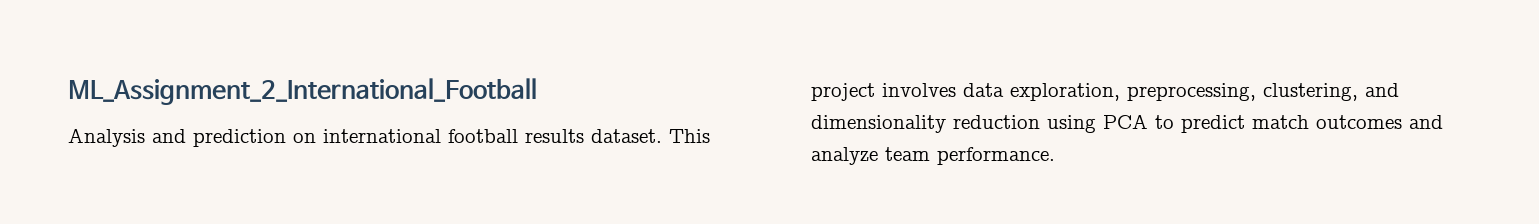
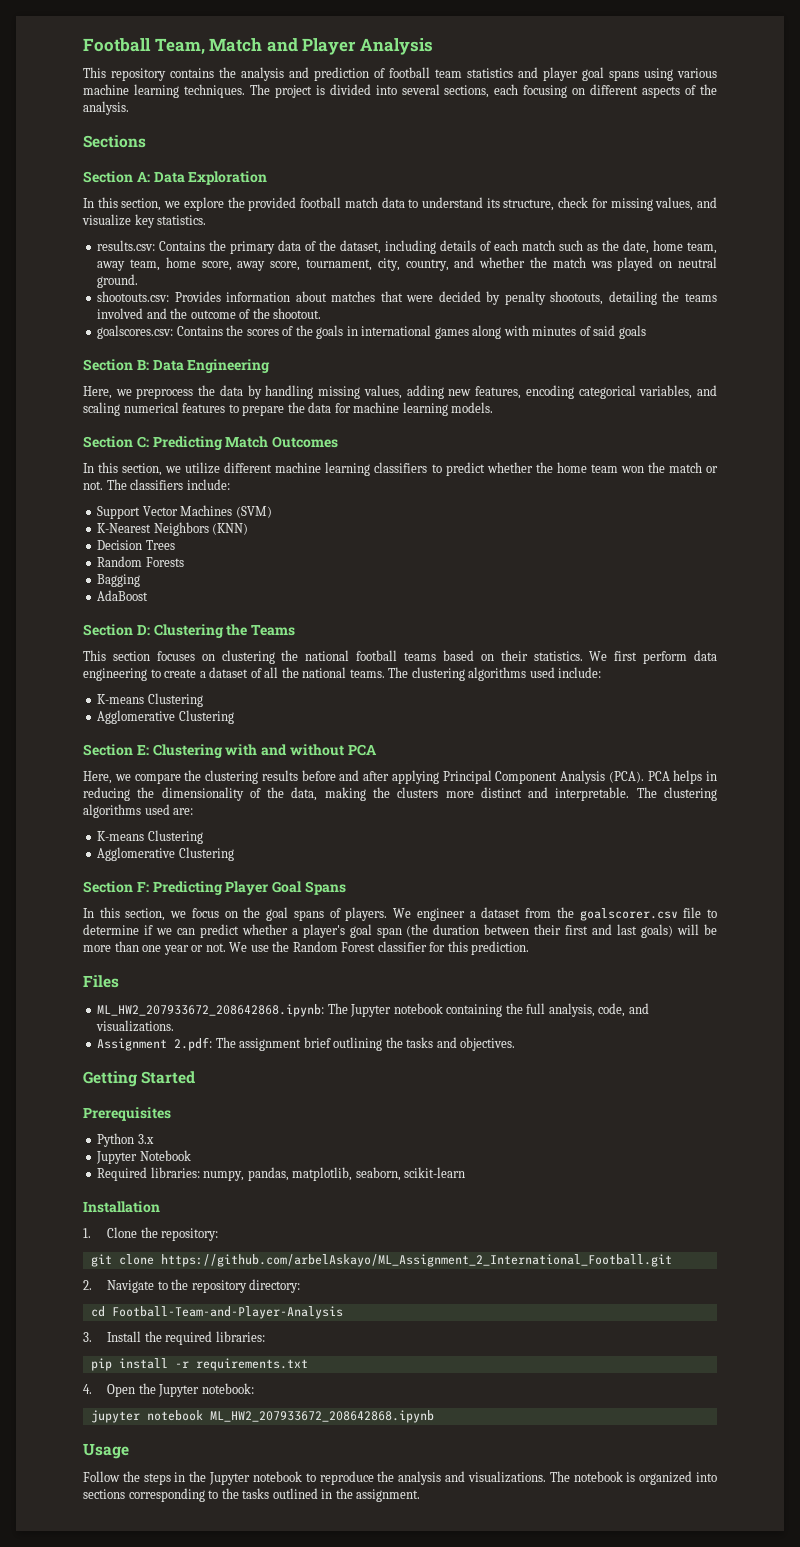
- ML_Assignment_2_International_Football
- Analysis and prediction on international football results dataset. This project involves data exploration, preprocessing, clustering, and dimensionality reduction using PCA to predict match outcomes and analyze team performance.
+ Football Team, Match and Player Analysis
+ This repository contains the analysis and prediction of football team statistics and player goal spans using various machine learning techniques. The project is divided into several sections, each focusing on different aspects of the analysis.
+ Sections
+ Section A: Data Exploration
+ In this section, we explore the provided football match data to understand its structure, check for missing values, and visualize key statistics.
+ results.csv: Contains the primary data of the dataset, including details of each match such as the date, home team, away team, home score, away score, tournament, city, country, and whether the match was played on neutral ground.
+ shootouts.csv: Provides information about matches that were decided by penalty shootouts, detailing the teams involved and the outcome of the shootout.
+ goalscores.csv: Contains the scores of the goals in international games along with minutes of said goals
+ Section B: Data Engineering
+ Here, we preprocess the data by handling missing values, adding new features, encoding categorical variables, and scaling numerical features to prepare the data for machine learning models.
+ Section C: Predicting Match Outcomes
+ In this section, we utilize different machine learning classifiers to predict whether the home team won the match or not. The classifiers include:
+ Support Vector Machines (SVM)
+ K-Nearest Neighbors (KNN)
+ Decision Trees
+ Random Forests
+ Bagging
+ AdaBoost
+ Section D: Clustering the Teams
+ This section focuses on clustering the national football teams based on their statistics. We first perform data engineering to create a dataset of all the national teams. The clustering algorithms used include:
+ K-means Clustering
+ Agglomerative Clustering
+ Section E: Clustering with and without PCA
+ Here, we compare the clustering results before and after applying Principal Component Analysis (PCA). PCA helps in reducing the dimensionality of the data, making the clusters more distinct and interpretable. The clustering algorithms used are:
+ K-means Clustering
+ Agglomerative Clustering
+ Section F: Predicting Player Goal Spans
+ In this section, we focus on the goal spans of players. We engineer a dataset from the goalscorer.csv file to determine if we can predict whether a player's goal span (the duration between their first and last goals) will be more than one year or not. We use the Random Forest classifier for this prediction.
+ Files
+ ML_HW2_207933672_208642868.ipynb: The Jupyter notebook containing the full analysis, code, and visualizations.
+ Assignment 2.pdf: The assignment brief outlining the tasks and objectives.
+ Getting Started
+ Prerequisites
+ Python 3.x
+ Jupyter Notebook
+ Required libraries: numpy, pandas, matplotlib, seaborn, scikit-learn
+ Installation
+ 1. Clone the repository:
+ git clone https://github.com/arbelAskayo/ML_Assignment_2_International_Football.git
+ 2. Navigate to the repository directory:
+ cd Football-Team-and-Player-Analysis
+ 3. Install the required libraries:
+ pip install -r requirements.txt
+ 4. Open the Jupyter notebook:
+ jupyter notebook ML_HW2_207933672_208642868.ipynb
+ Usage
+ Follow the steps in the Jupyter notebook to reproduce the analysis and visualizations. The notebook is organized into sections corresponding to the tasks outlined in the assignment.

